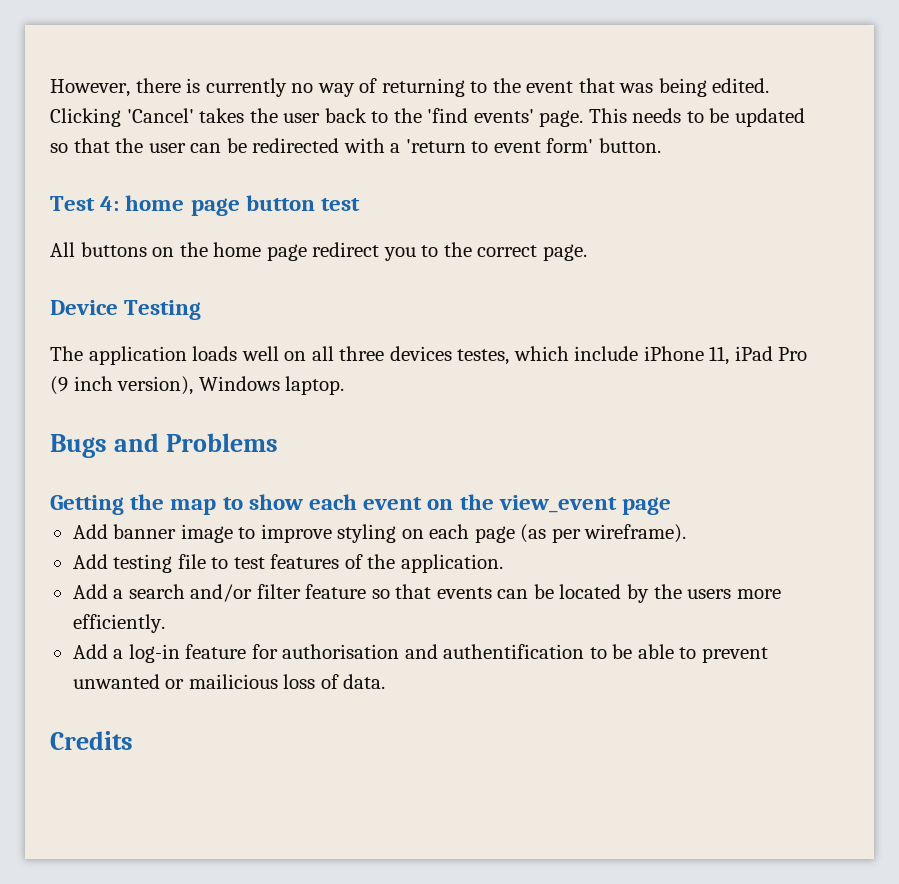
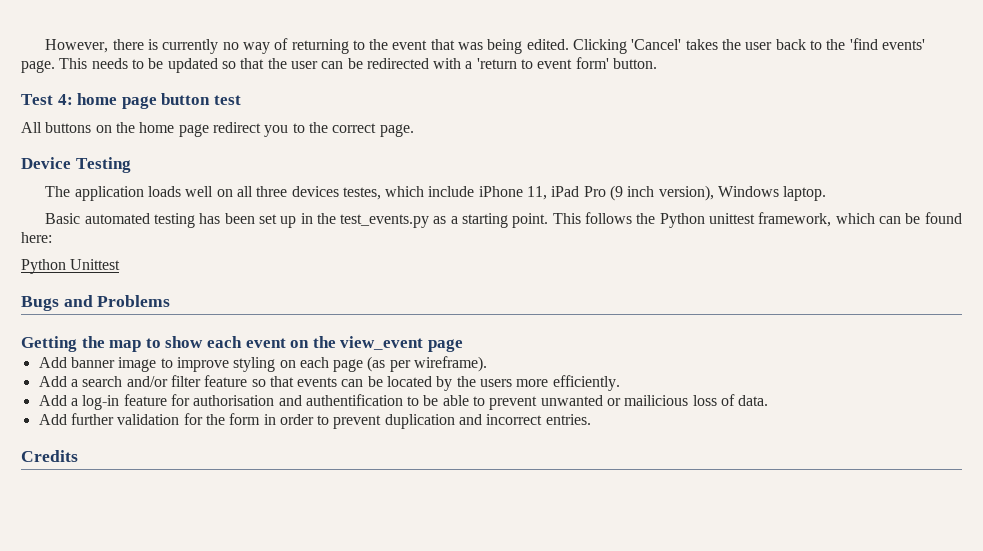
+ Basic automated testing has been set up in the test_events.py as a starting point. This follows the Python unittest framework, which can be found here:
+ Python Unittest
- Add testing file to test features of the application.
+ Add further validation for the form in order to prevent duplication and incorrect entries.

